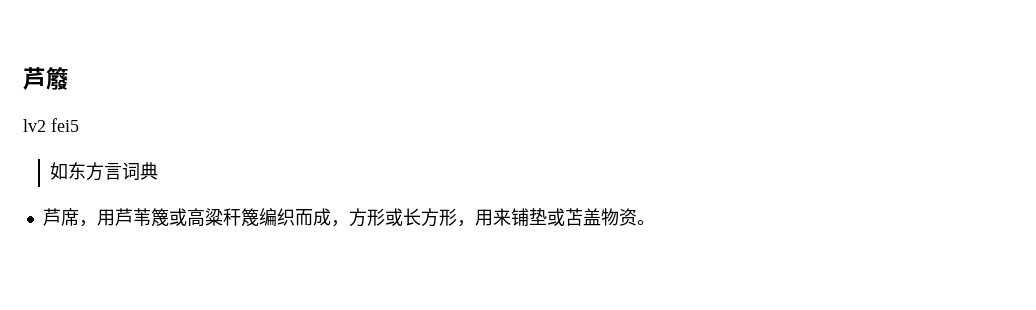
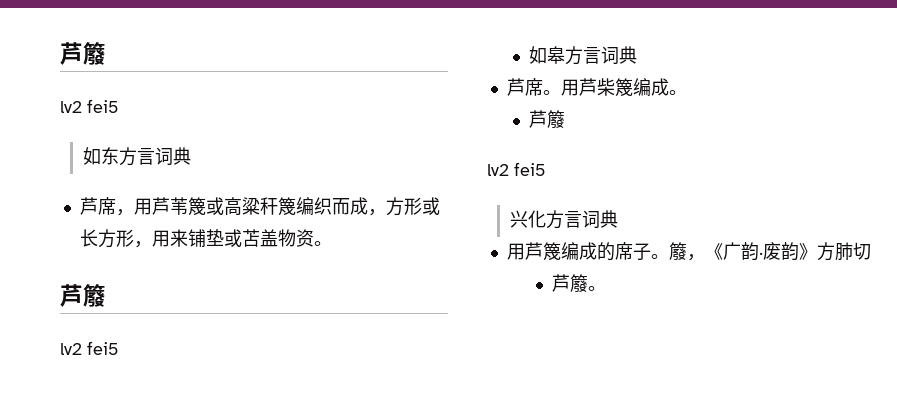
  芦席，用芦苇篾或高粱秆篾编织而成，方形或长方形，用来铺垫或苫盖物资。
+ 芦䉬
+ lv2 fei5
+ 如皋方言词典
+ 芦席。用芦柴篾编成。
+ 芦䉬
+ lv2 fei5
+ 兴化方言词典
+ 用芦篾编成的席子。䉬，《广韵·废韵》方肺切
+ 芦䉬。

